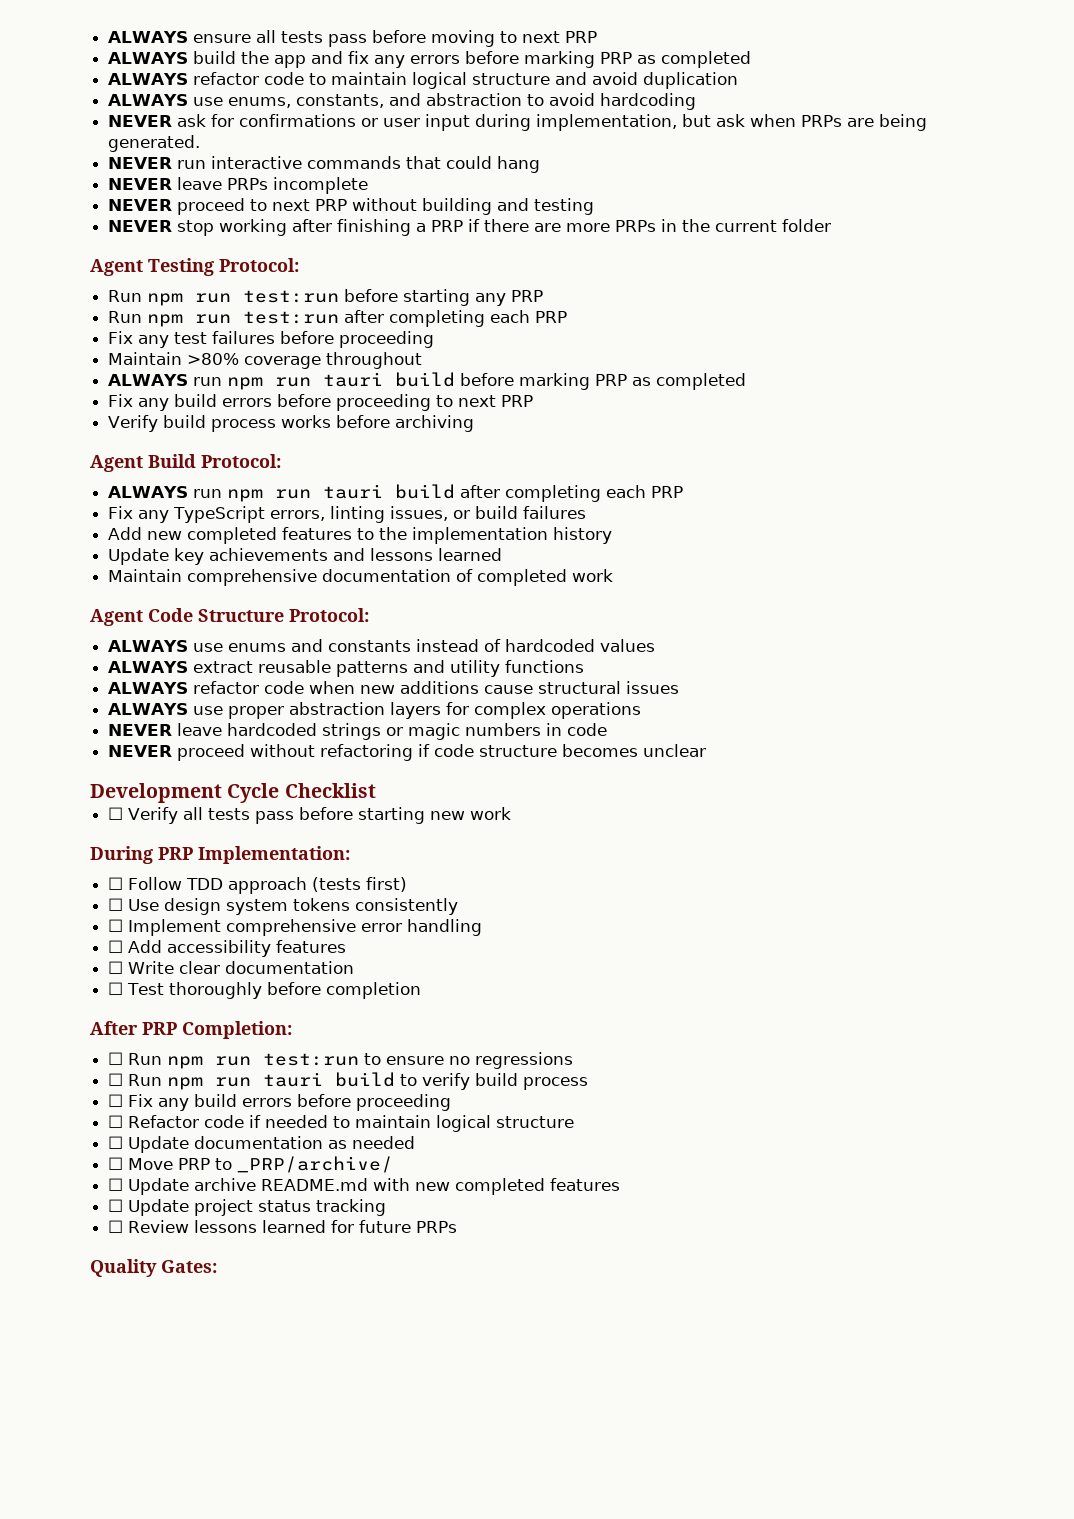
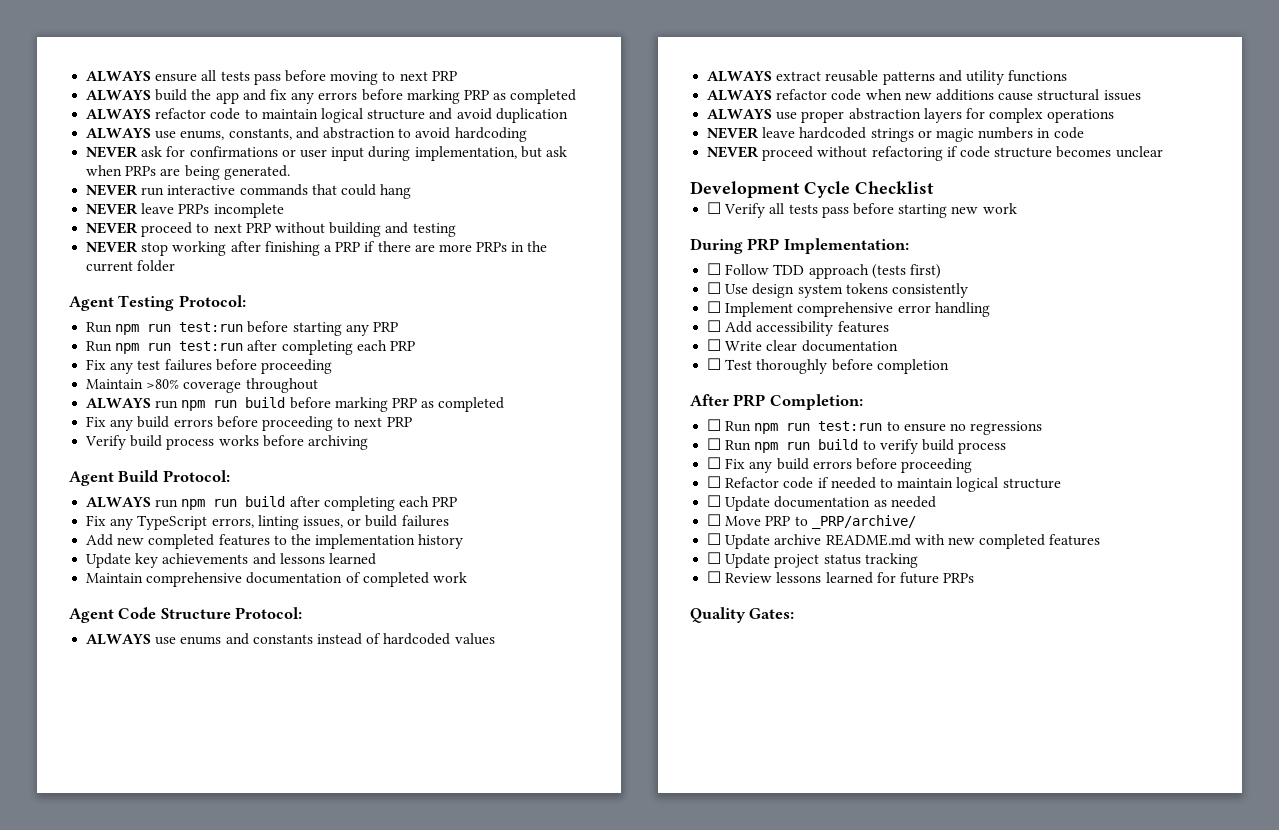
- ALWAYS run npm run tauri build before marking PRP as completed
+ ALWAYS run npm run build before marking PRP as completed
- ALWAYS run npm run tauri build after completing each PRP
+ ALWAYS run npm run build after completing each PRP
- ☐ Run npm run tauri build to verify build process
+ ☐ Run npm run build to verify build process

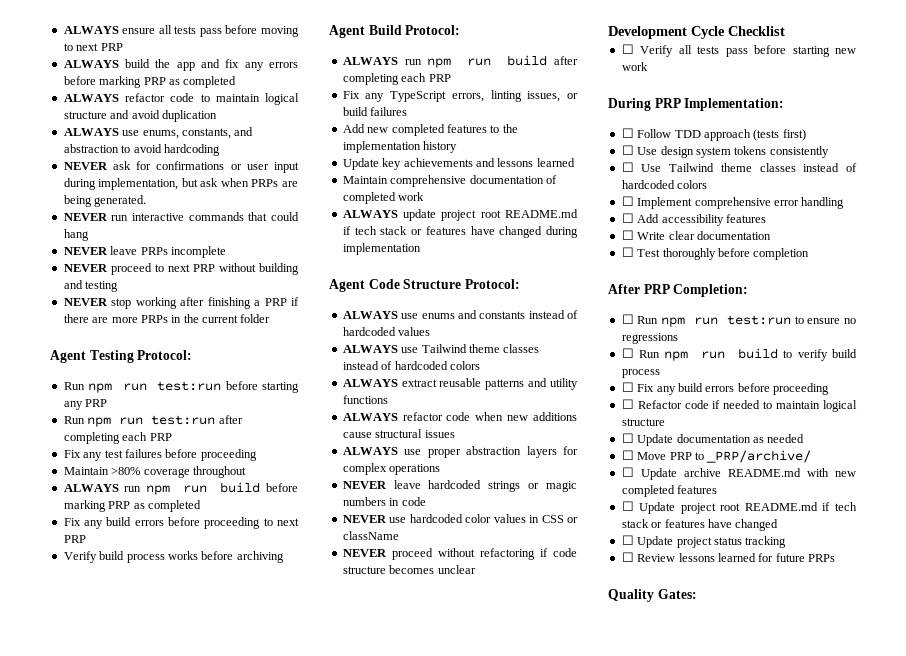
+ ALWAYS update project root README.md if tech stack or features have changed during implementation
+ ALWAYS use Tailwind theme classes instead of hardcoded colors
+ NEVER use hardcoded color values in CSS or className
+ ☐ Use Tailwind theme classes instead of hardcoded colors
+ ☐ Update project root README.md if tech stack or features have changed

